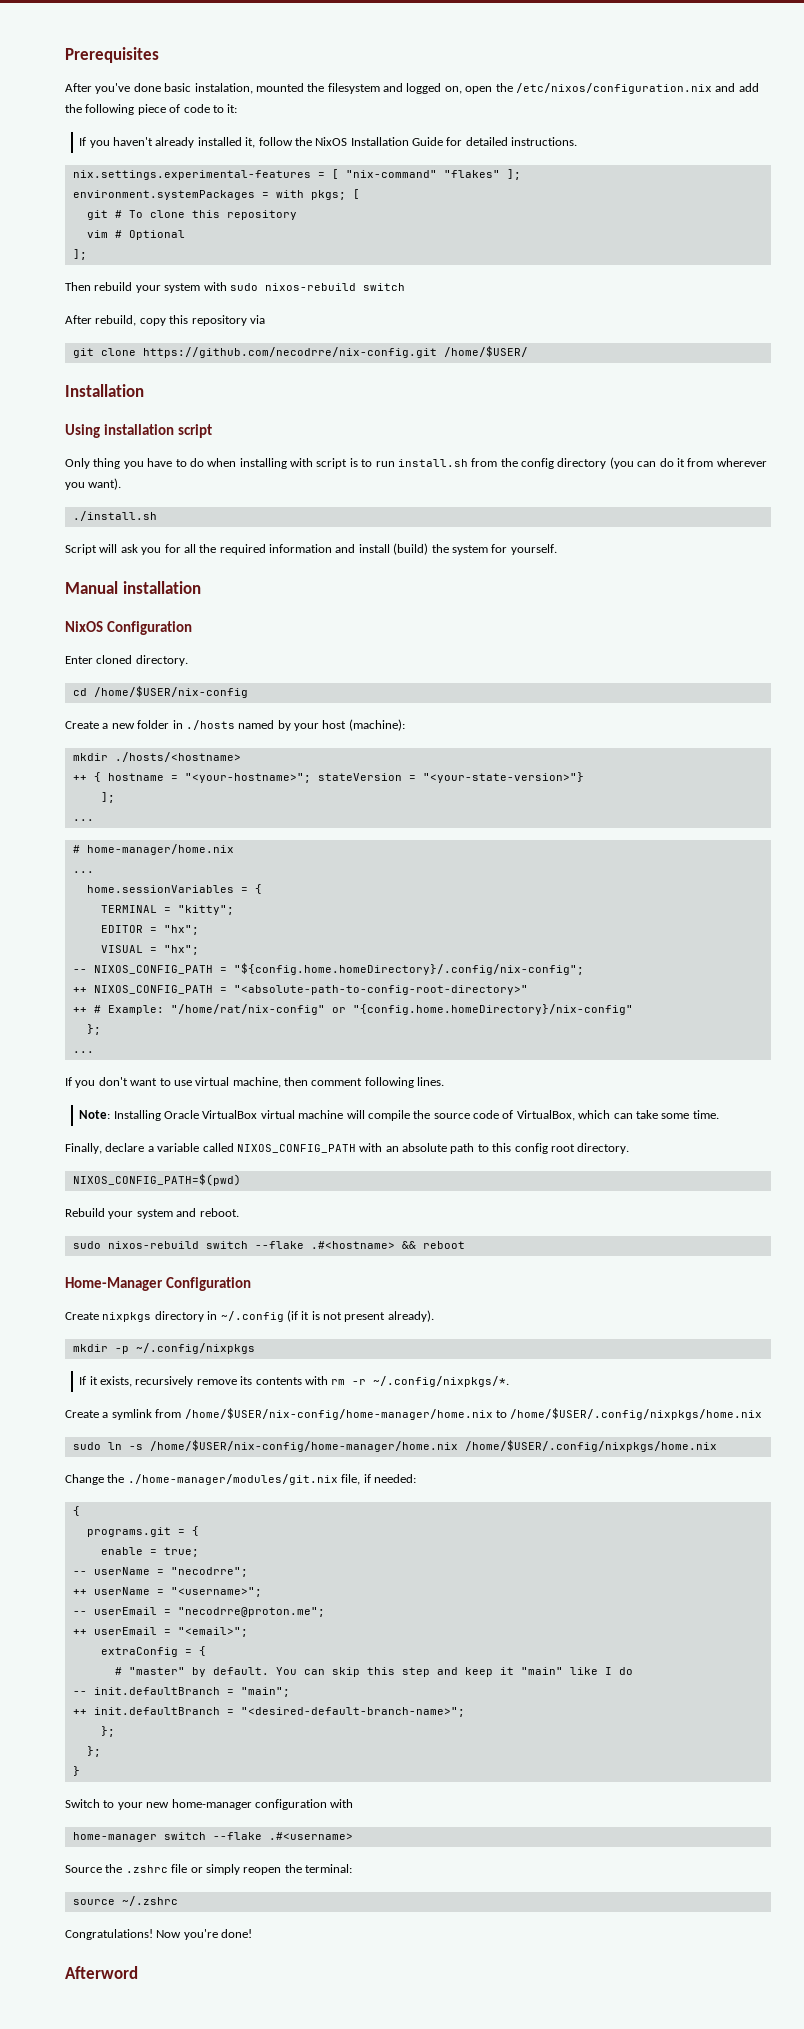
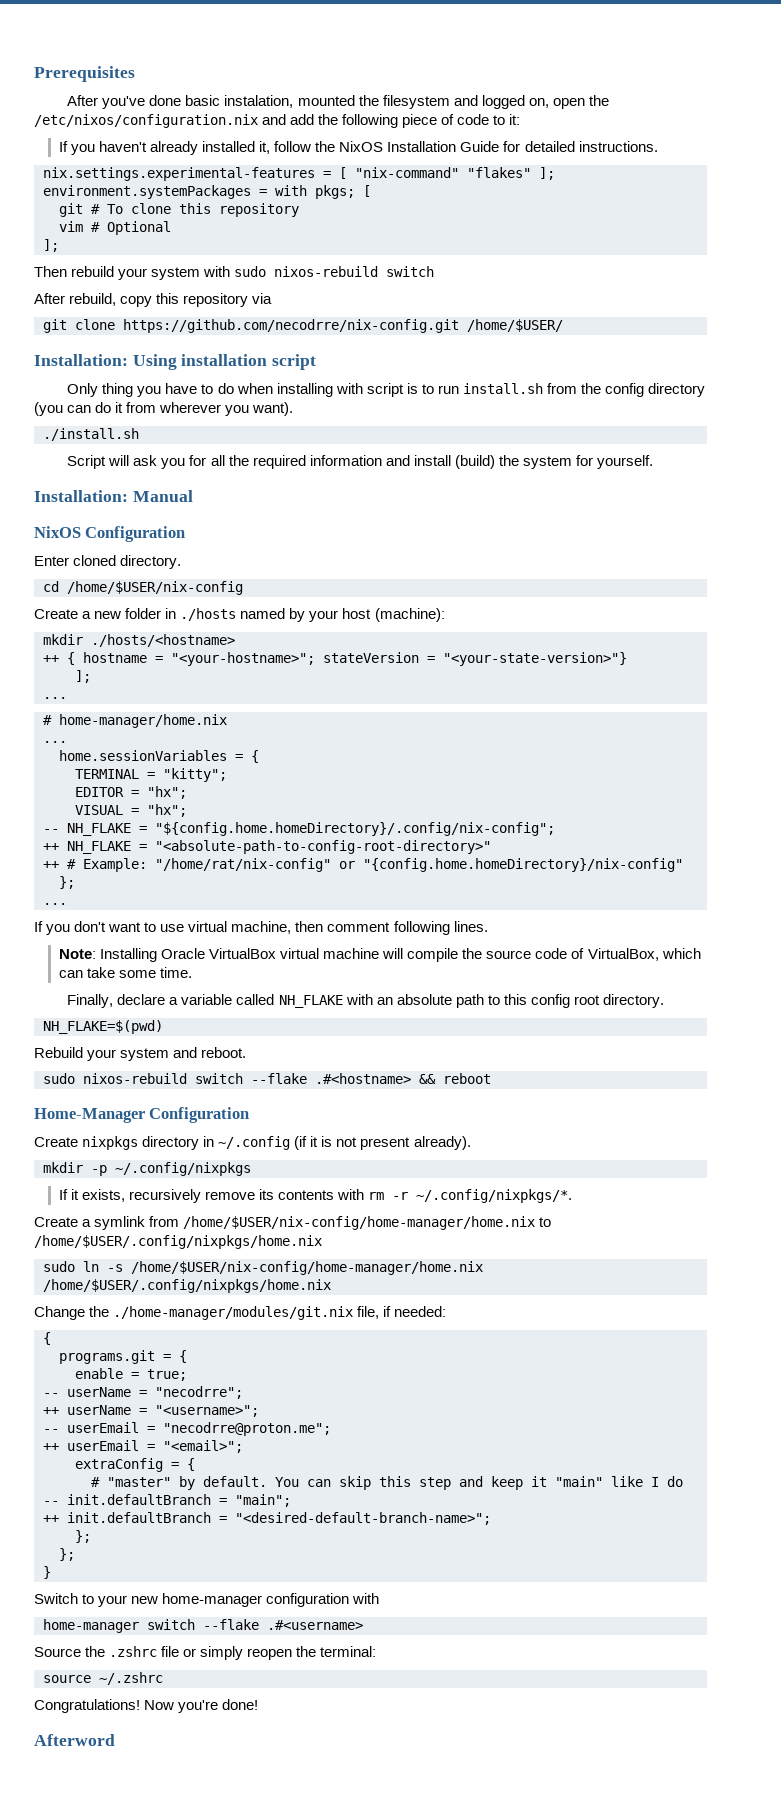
  git clone https://github.com/necodrre/nix-config.git /home/$USER/
- Installation
- Using installation script
+ Installation: Using installation script
- Manual installation
+ Installation: Manual
- -- NIXOS_CONFIG_PATH = "${config.home.homeDirectory}/.config/nix-config";
+ -- NH_FLAKE = "${config.home.homeDirectory}/.config/nix-config";
- ++ NIXOS_CONFIG_PATH = "<absolute-path-to-config-root-directory>"
+ ++ NH_FLAKE = "<absolute-path-to-config-root-directory>"
- Finally, declare a variable called NIXOS_CONFIG_PATH with an absolute path to this config root directory.
+ Finally, declare a variable called NH_FLAKE with an absolute path to this config root directory.
- NIXOS_CONFIG_PATH=$(pwd)
+ NH_FLAKE=$(pwd)

